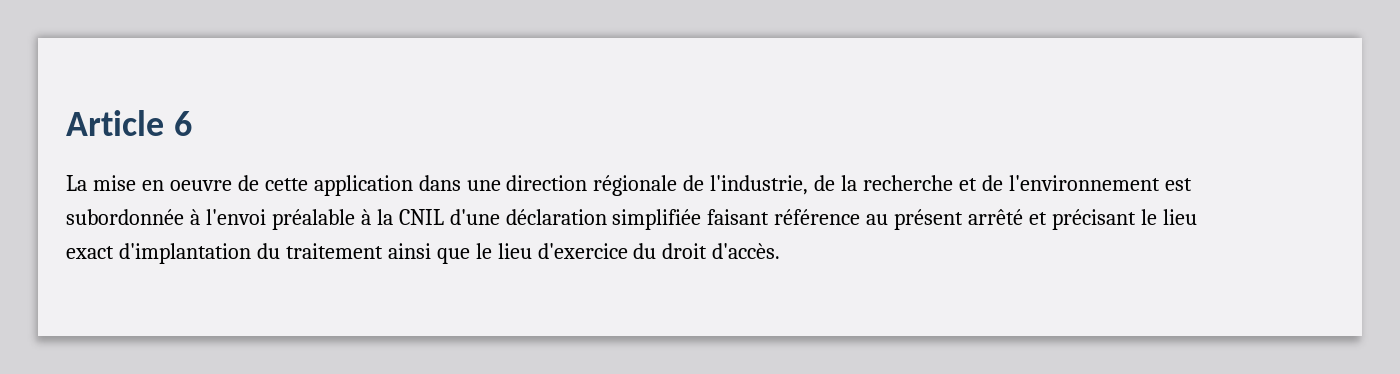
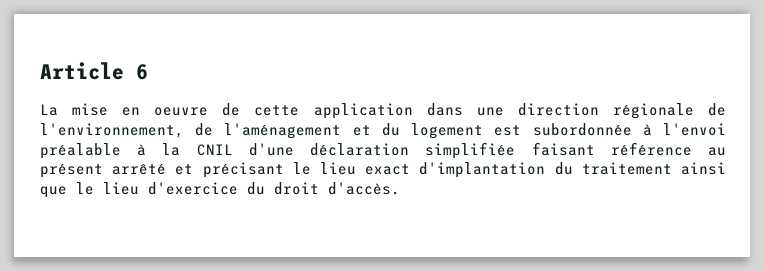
- La mise en oeuvre de cette application dans une direction régionale de l'industrie, de la recherche et de l'environnement est subordonnée à l'envoi préalable à la CNIL d'une déclaration simplifiée faisant référence au présent arrêté et précisant le lieu exact d'implantation du traitement ainsi que le lieu d'exercice du droit d'accès.
+ La mise en oeuvre de cette application dans une direction régionale de l'environnement, de l'aménagement et du logement est subordonnée à l'envoi préalable à la CNIL d'une déclaration simplifiée faisant référence au présent arrêté et précisant le lieu exact d'implantation du traitement ainsi que le lieu d'exercice du droit d'accès.

